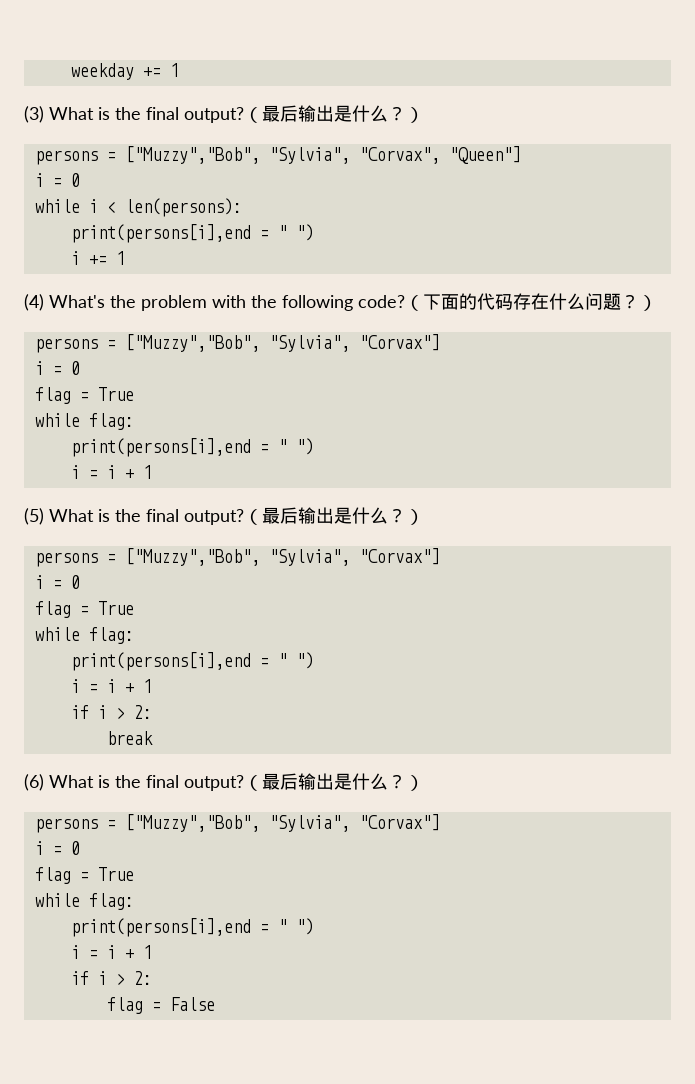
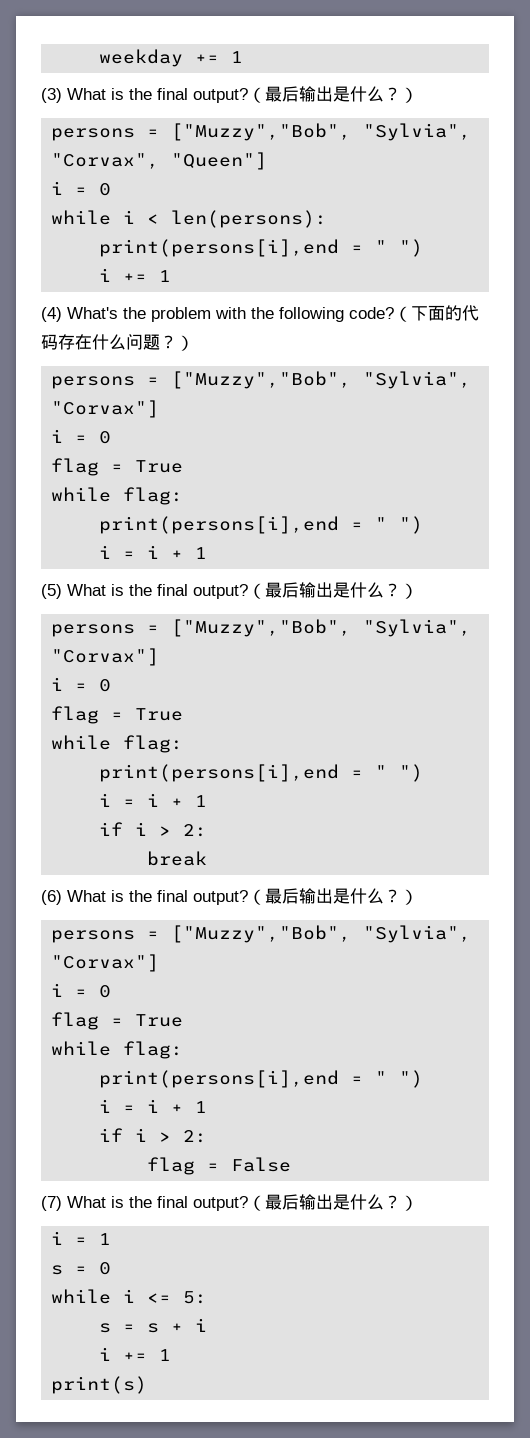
+ (7) What is the final output?（最后输出是什么？）
+ i = 1
+ s = 0
+ while i <= 5:
+ s = s + i
+ i += 1
+ print(s)

